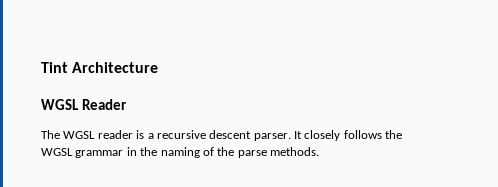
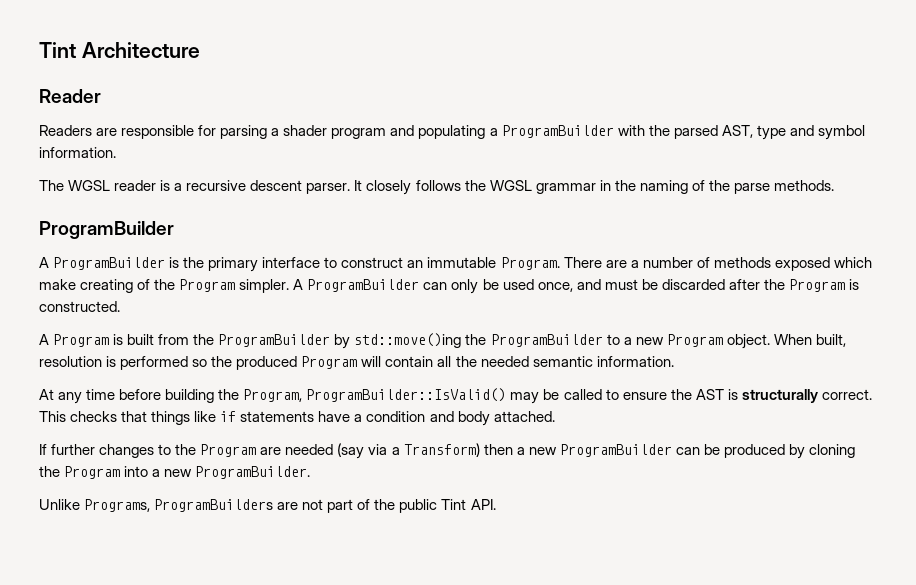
- WGSL Reader
+ Reader
+ Readers are responsible for parsing a shader program and populating a ProgramBuilder with the parsed AST, type and symbol information.
  It closely follows the WGSL grammar in the naming of the parse methods.
+ ProgramBuilder
+ A ProgramBuilder is the primary interface to construct an immutable Program. There are a number of methods exposed which make creating of the Program simpler. A ProgramBuilder can only be used once, and must be discarded after the Program is constructed.
+ A Program is built from the ProgramBuilder by std::move()ing the ProgramBuilder to a new Program object. When built, resolution is performed so the produced Program will contain all the needed semantic information.
+ At any time before building the Program, ProgramBuilder::IsValid() may be called to ensure the AST is structurally correct. This checks that things like if statements have a condition and body attached.
+ If further changes to the Program are needed (say via a Transform) then a new ProgramBuilder can be produced by cloning the Program into a new ProgramBuilder.
+ Unlike Programs, ProgramBuilders are not part of the public Tint API.

